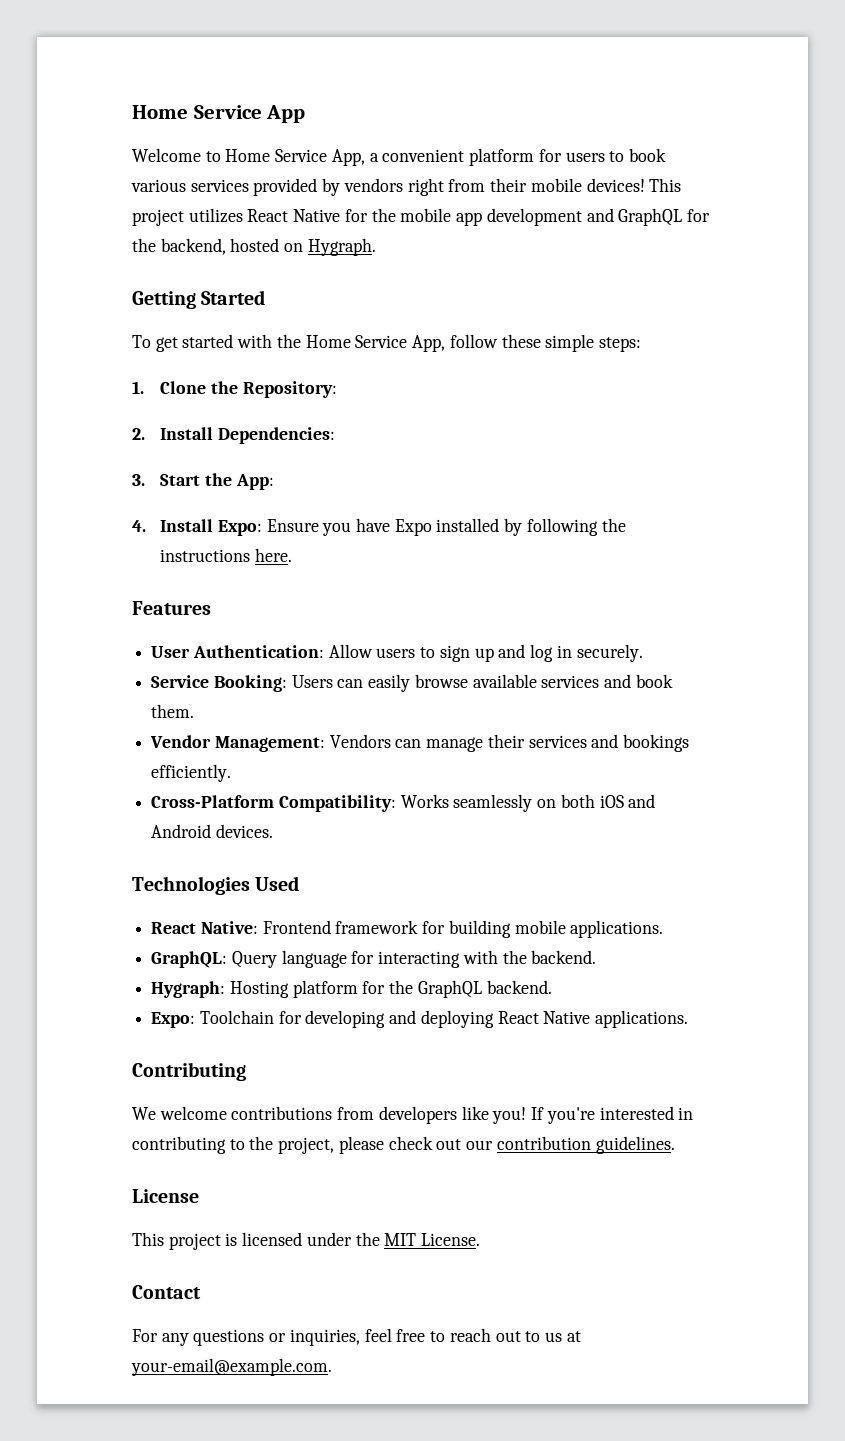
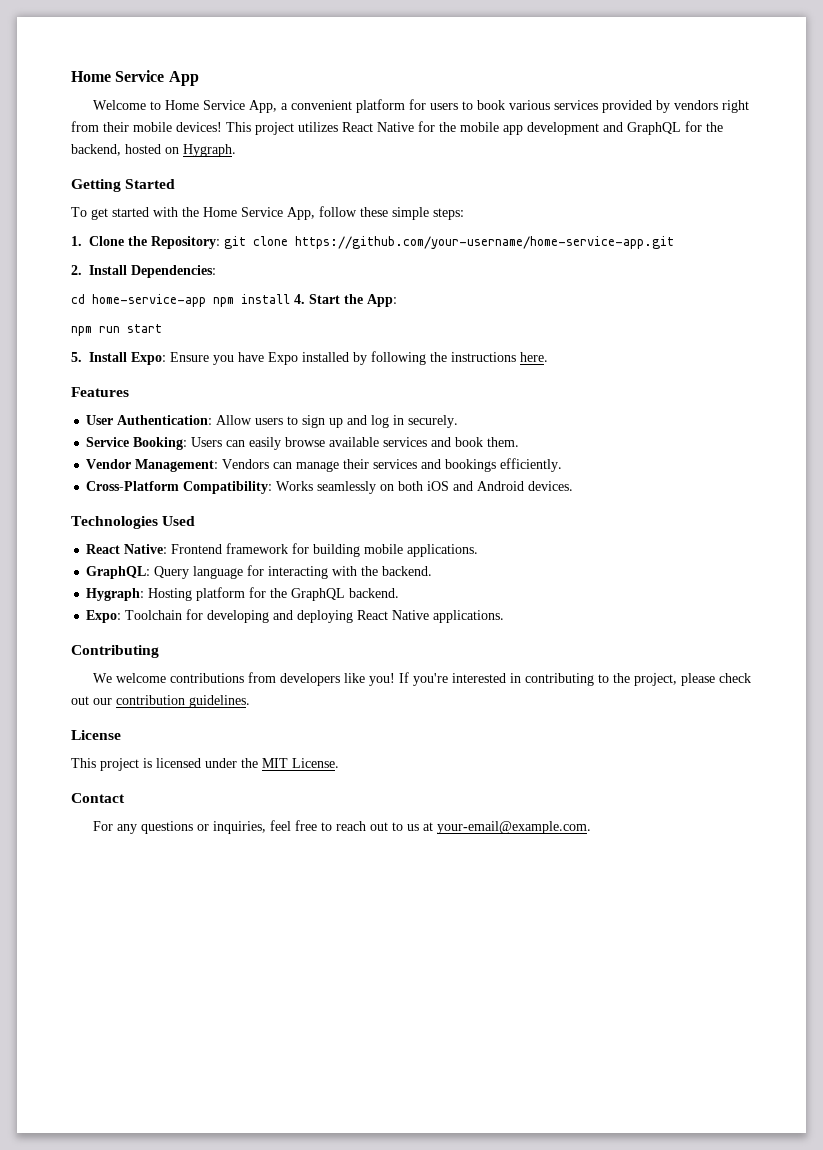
- 1. Clone the Repository:
+ 1. Clone the Repository: git clone https://github.com/your-username/home-service-app.git
- 3. Start the App:
+ cd home-service-app npm install 4. Start the App:
- 4. Install Expo: Ensure you have Expo installed by following the instructions here.
+ npm run start
+ 5. Install Expo: Ensure you have Expo installed by following the instructions here.

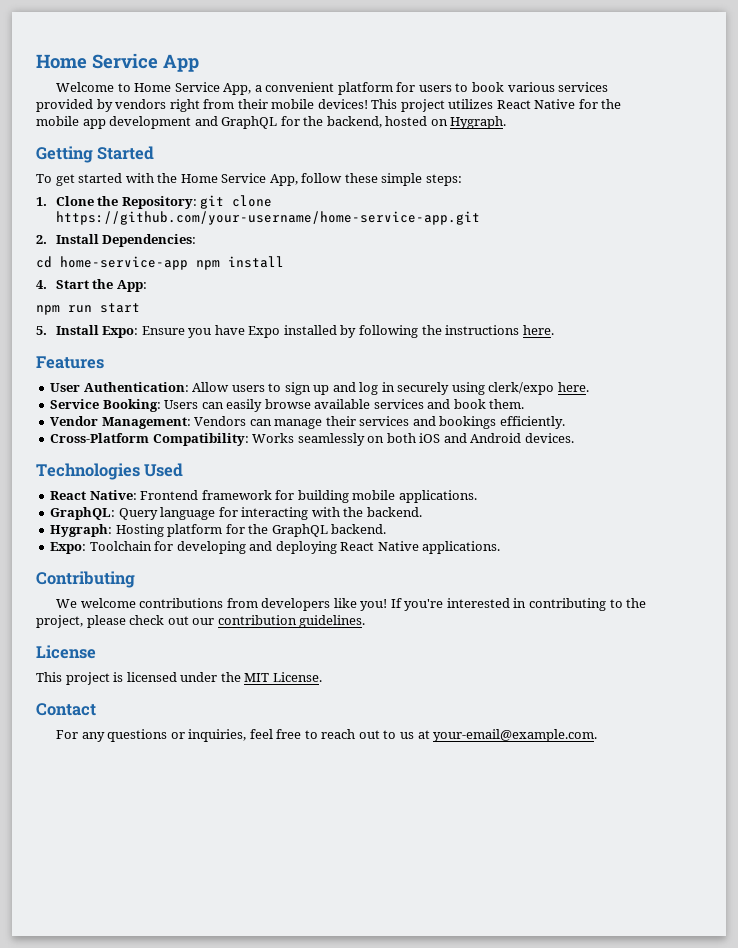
- cd home-service-app npm install 4. Start the App:
+ cd home-service-app npm install
+ 4. Start the App:
- User Authentication: Allow users to sign up and log in securely.
+ User Authentication: Allow users to sign up and log in securely using clerk/expo here.

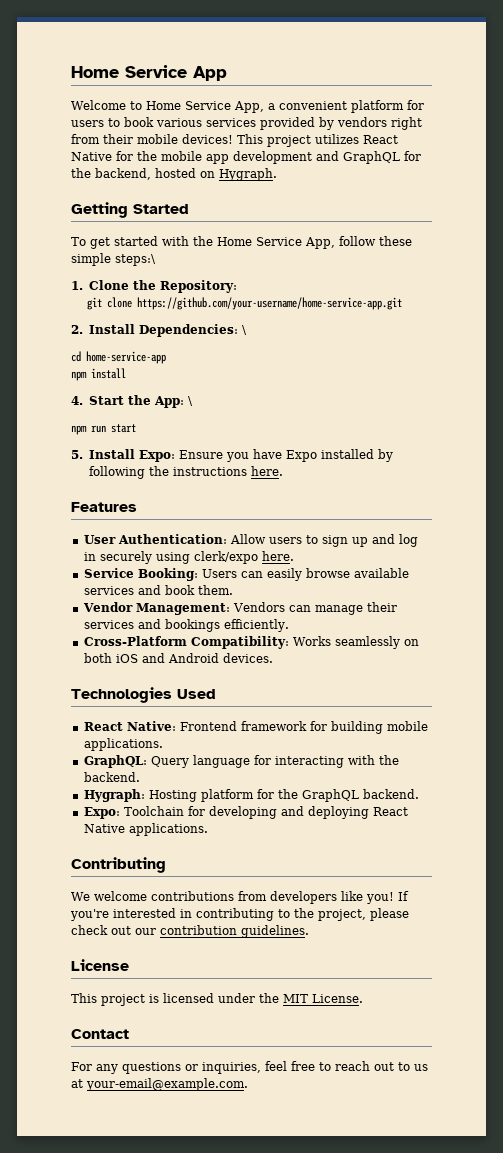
- To get started with the Home Service App, follow these simple steps:
+ To get started with the Home Service App, follow these simple steps:\
- 1. Clone the Repository: git clone https://github.com/your-username/home-service-app.git
+ 1. Clone the Repository:
+ git clone https://github.com/your-username/home-service-app.git
- 2. Install Dependencies:
+ 2. Install Dependencies: \
- cd home-service-app npm install
+ cd home-service-app
+ npm install
- 4. Start the App:
+ 4. Start the App: \

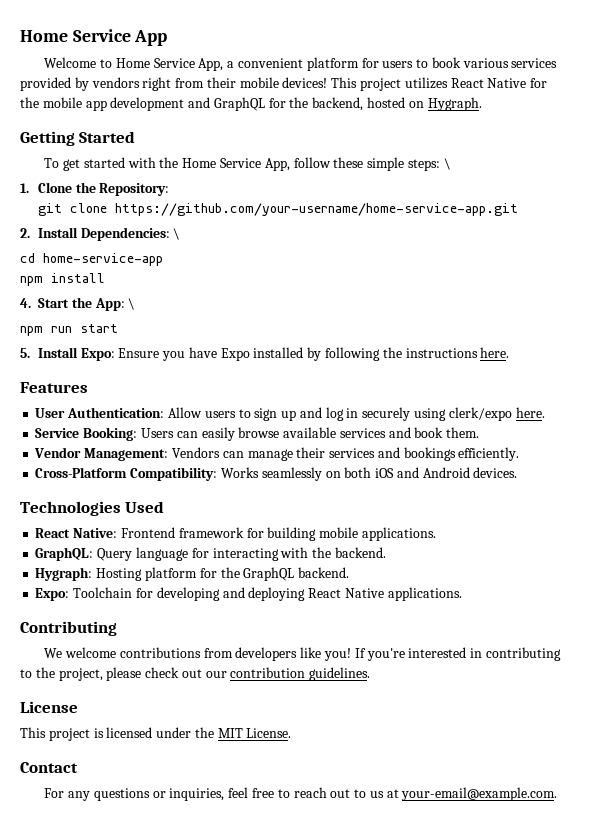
- To get started with the Home Service App, follow these simple steps:\
+ To get started with the Home Service App, follow these simple steps: \

